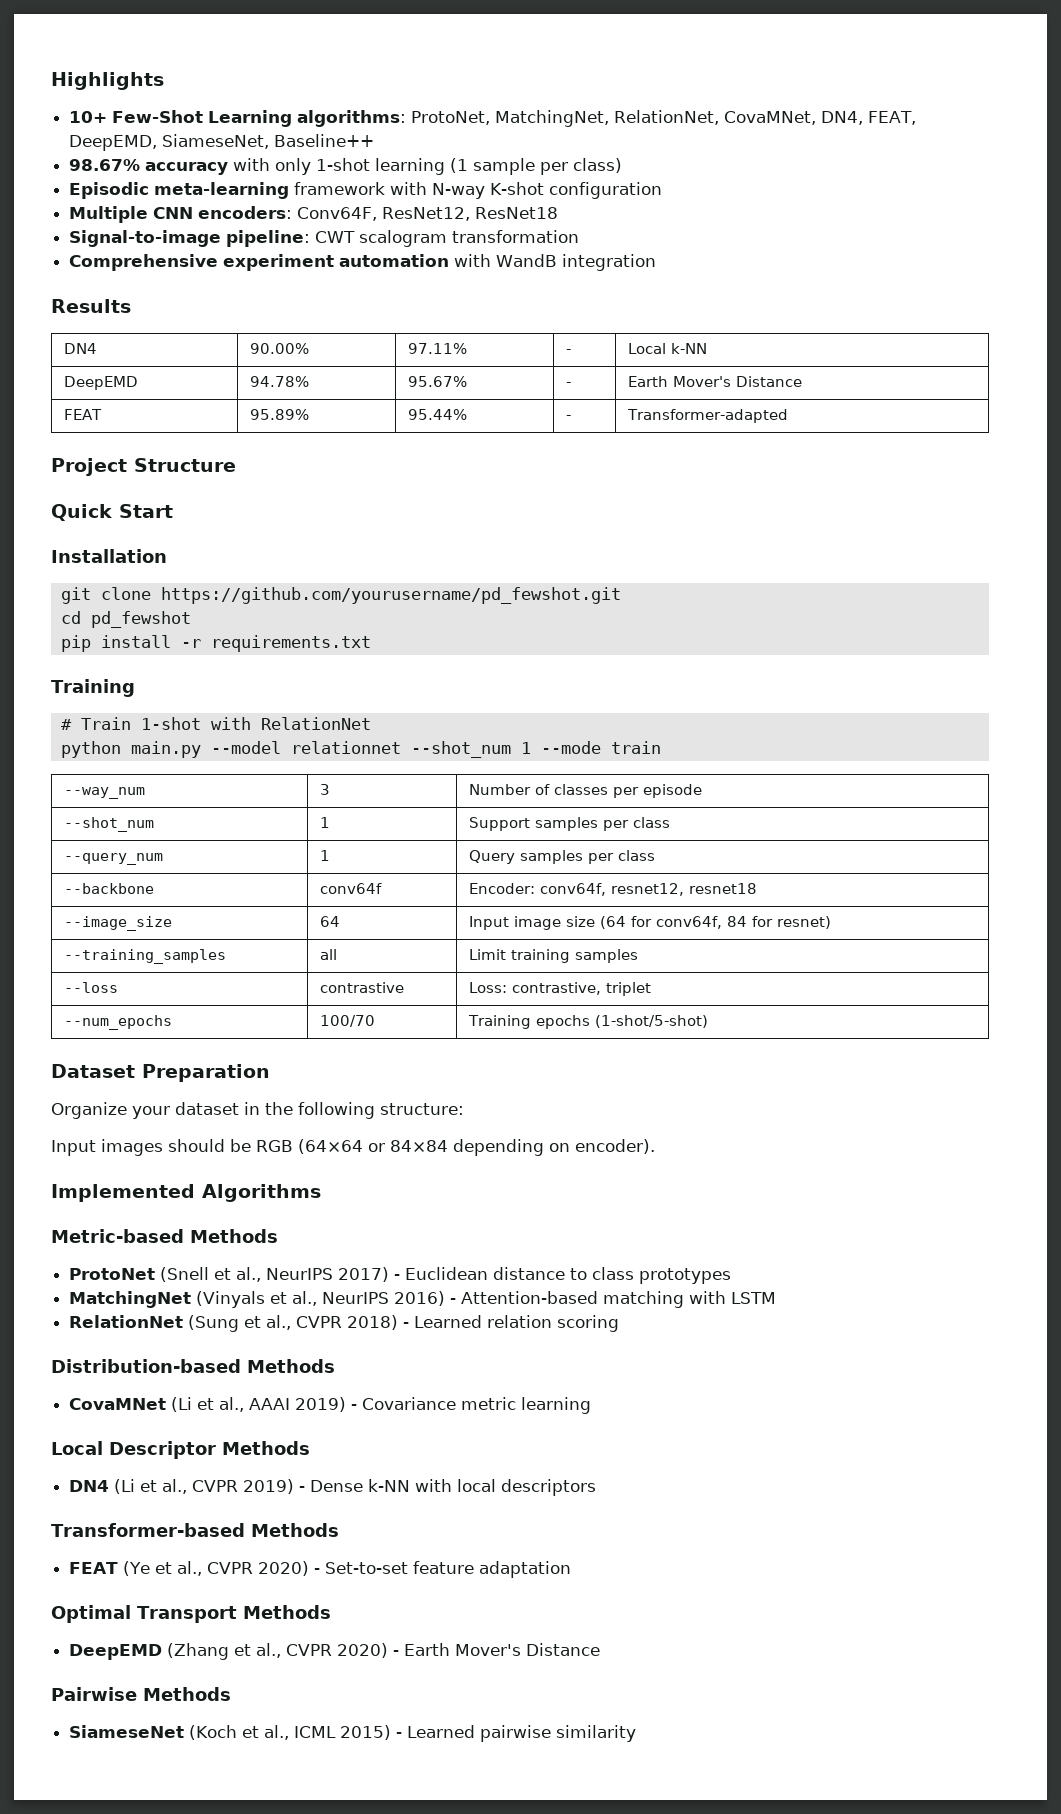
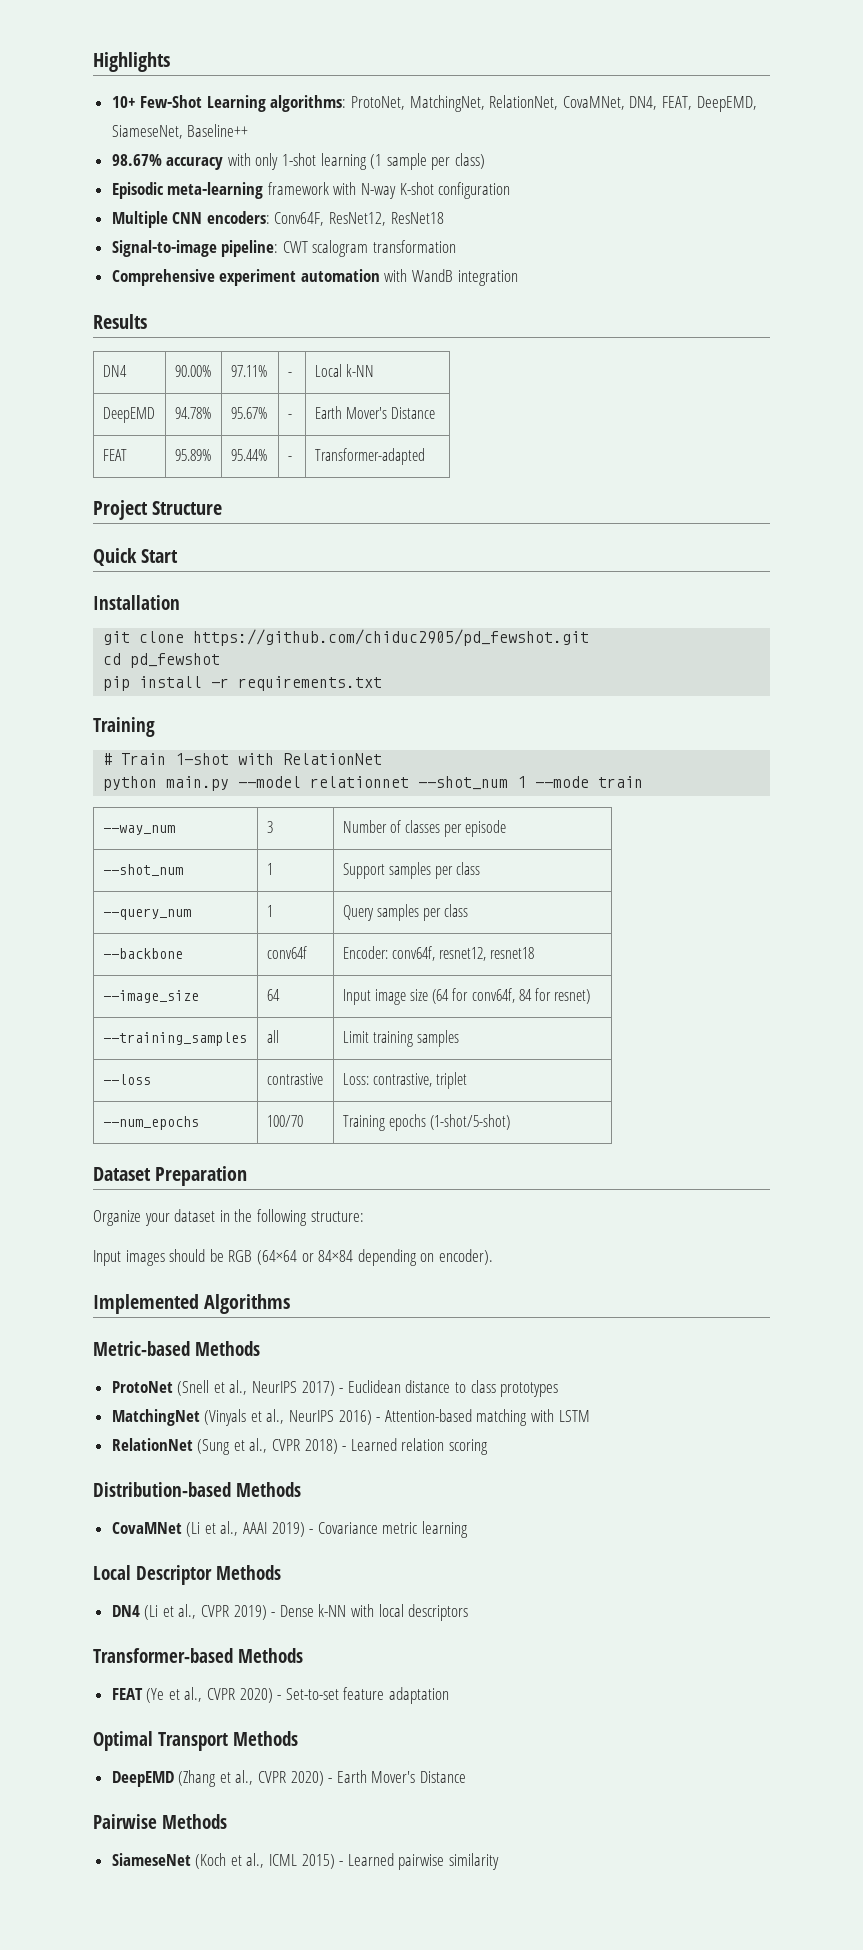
- git clone https://github.com/yourusername/pd_fewshot.git
+ git clone https://github.com/chiduc2905/pd_fewshot.git

